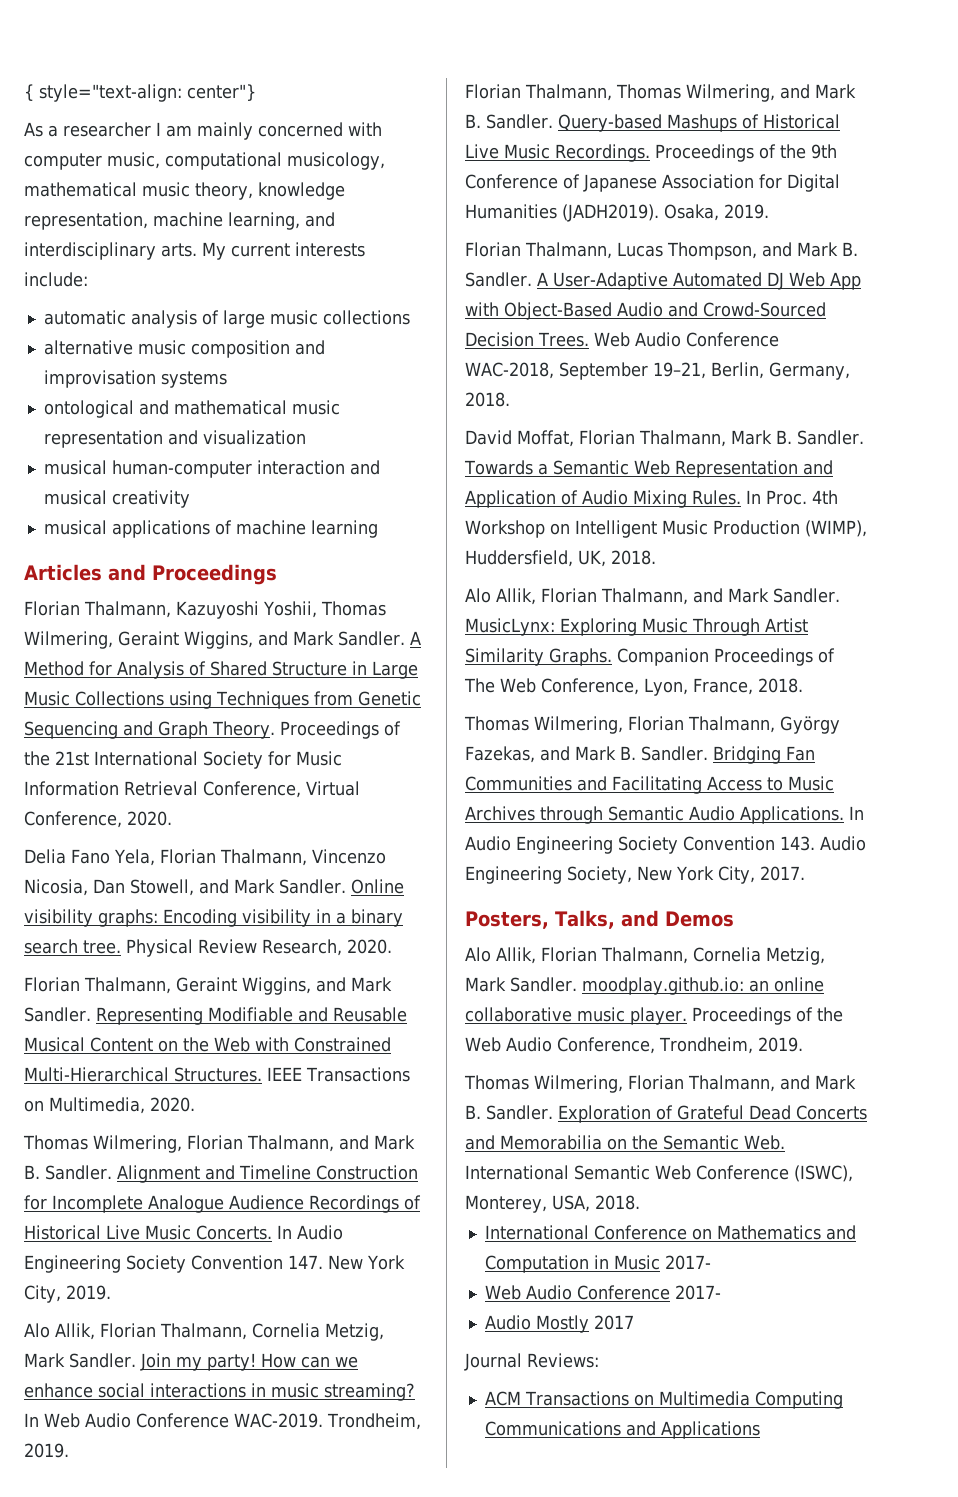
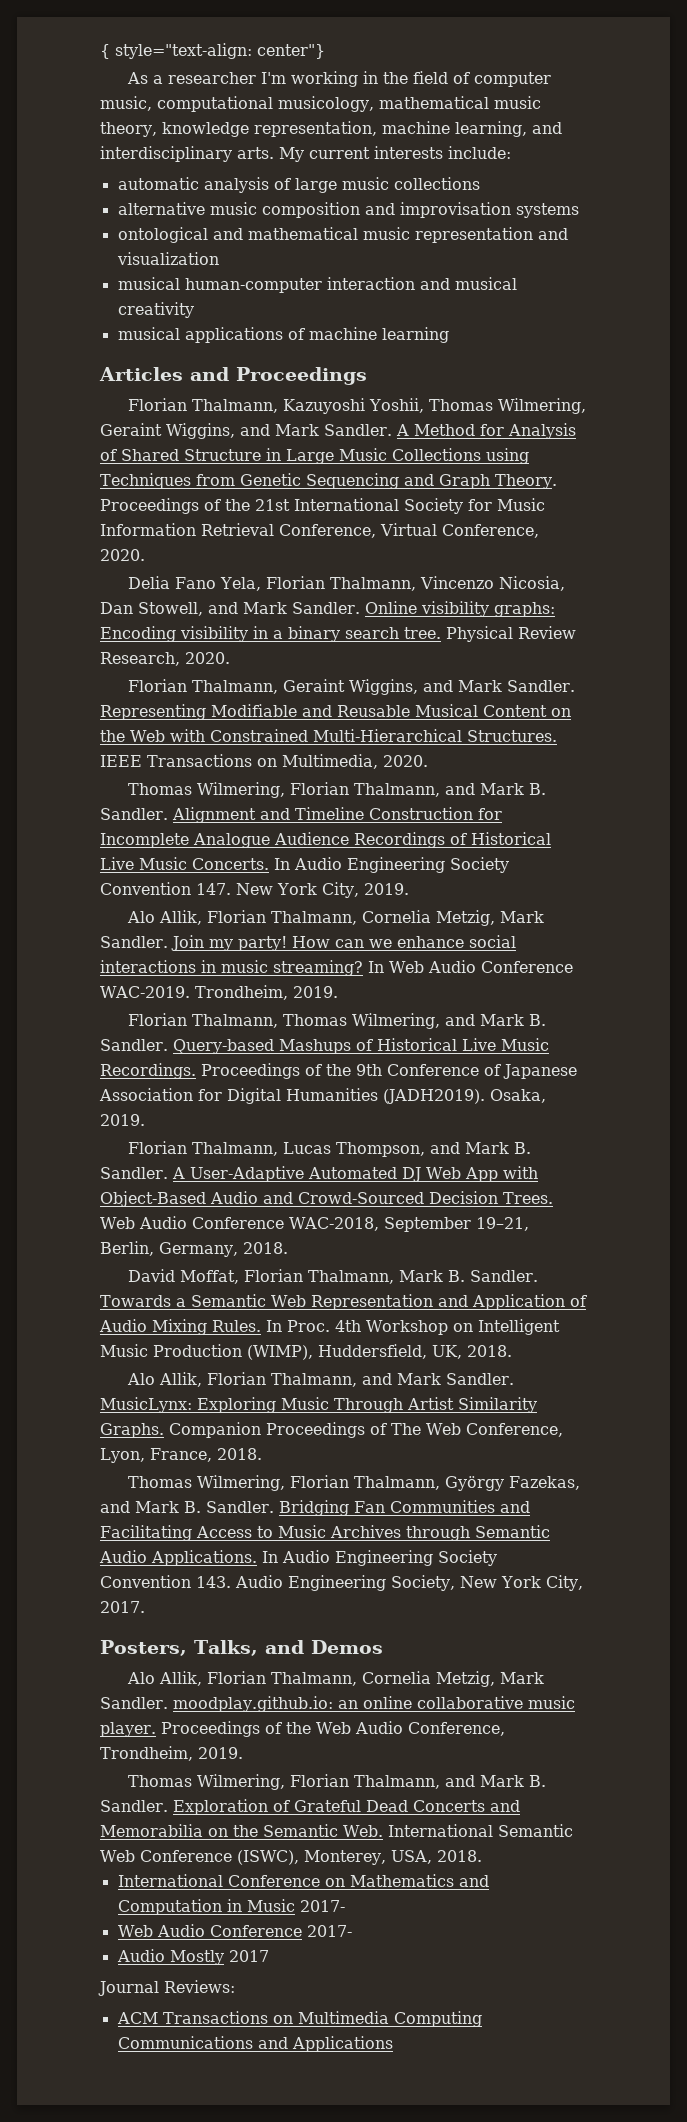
- As a researcher I am mainly concerned with computer music, computational musicology, mathematical music theory, knowledge representation, machine learning, and interdisciplinary arts. My current interests include:
+ As a researcher I'm working in the field of computer music, computational musicology, mathematical music theory, knowledge representation, machine learning, and interdisciplinary arts. My current interests include:

